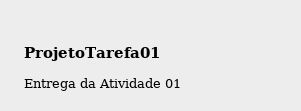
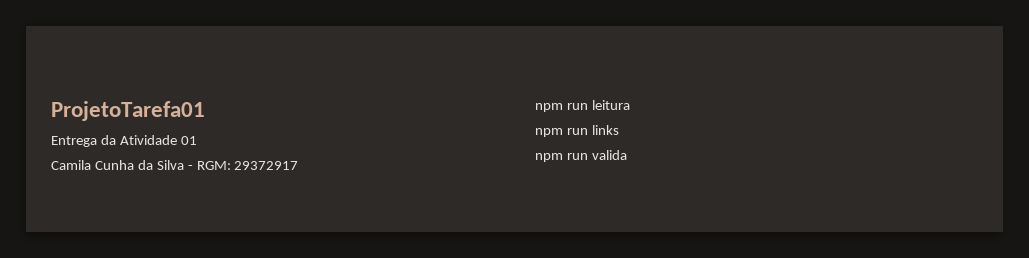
+ Camila Cunha da Silva - RGM: 29372917
+ npm run leitura
+ npm run links
+ npm run valida

